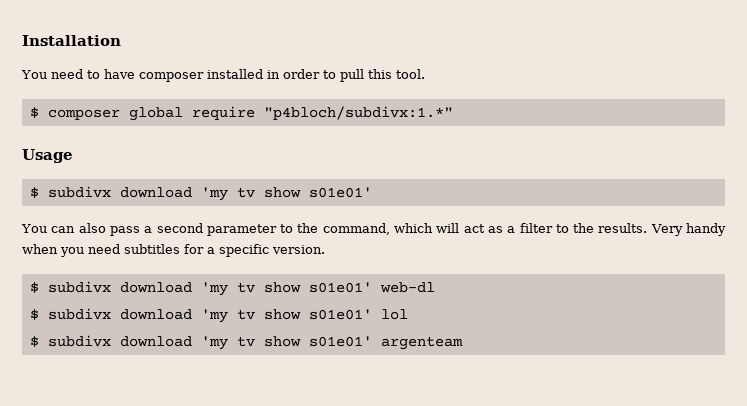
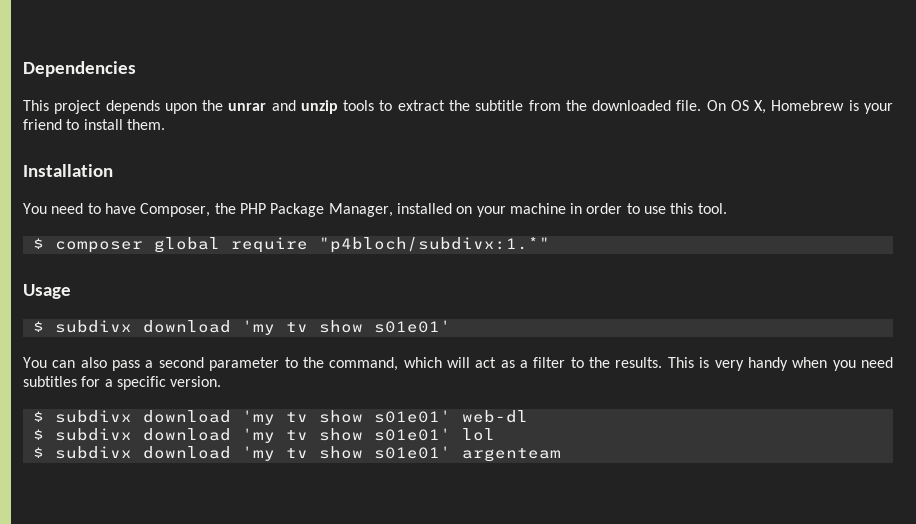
+ Dependencies
+ This project depends upon the unrar and unzip tools to extract the subtitle from the downloaded file. On OS X, Homebrew is your friend to install them.
- You need to have composer installed in order to pull this tool.
+ You need to have Composer, the PHP Package Manager, installed on your machine in order to use this tool.
- Very handy when you need subtitles for a specific version.
+ This is very handy when you need subtitles for a specific version.

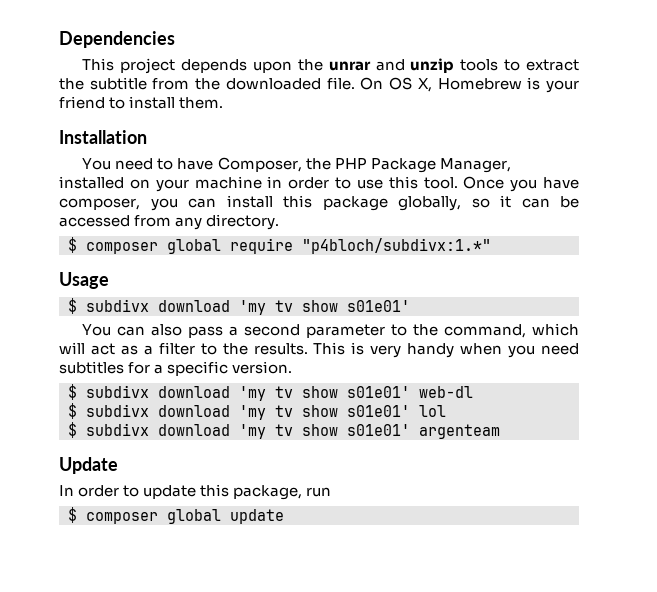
+ Once you have composer, you can install this package globally, so it can be accessed from any directory.
+ Update
+ In order to update this package, run
+ $ composer global update

